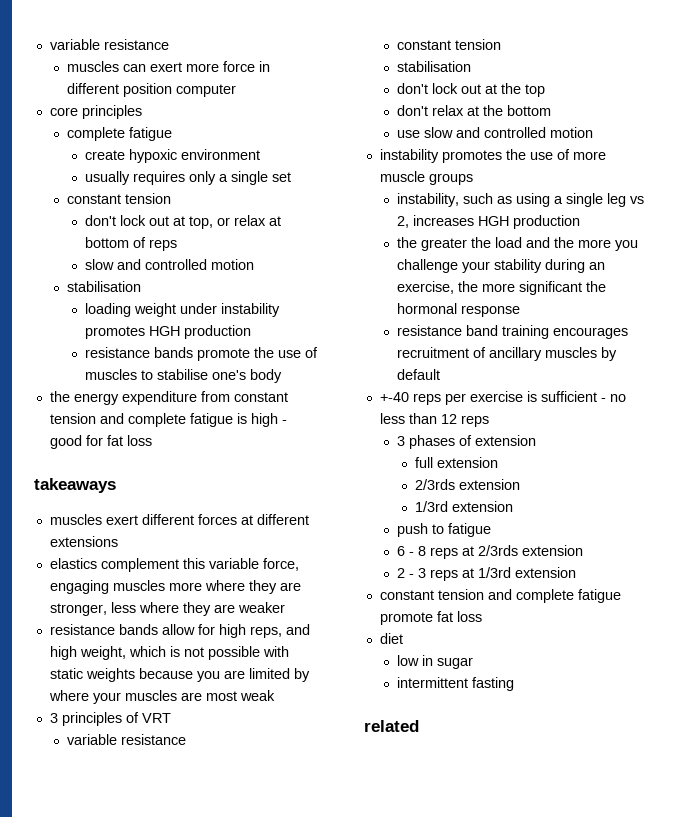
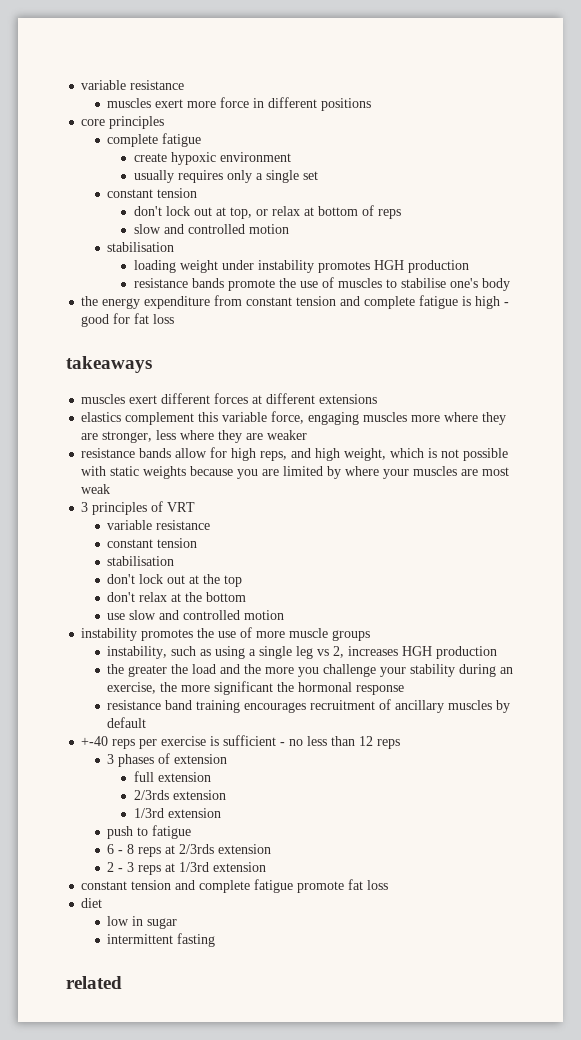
- muscles can exert more force in different position computer
+ muscles exert more force in different positions

